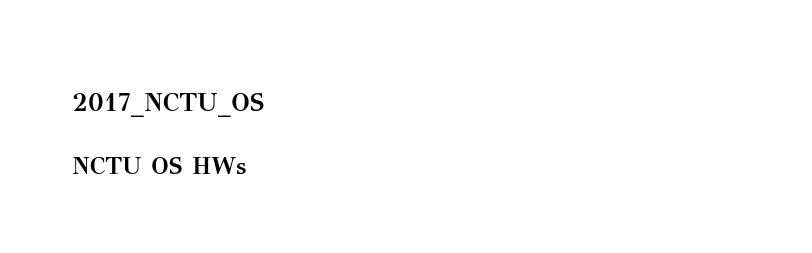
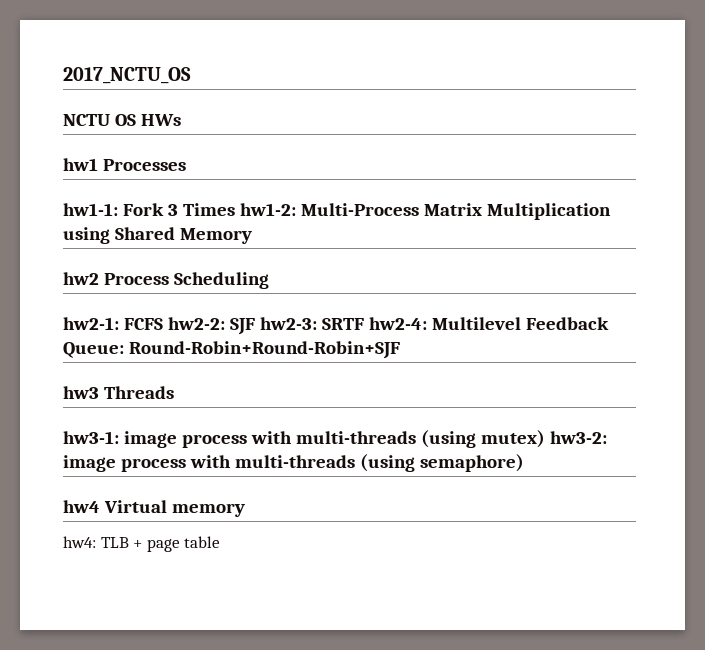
+ hw1 Processes
+ hw1-1: Fork 3 Times hw1-2: Multi-Process Matrix Multiplication using Shared Memory
+ hw2 Process Scheduling
+ hw2-1: FCFS hw2-2: SJF hw2-3: SRTF hw2-4: Multilevel Feedback Queue: Round-Robin+Round-Robin+SJF
+ hw3 Threads
+ hw3-1: image process with multi-threads (using mutex) hw3-2: image process with multi-threads (using semaphore)
+ hw4 Virtual memory
+ hw4: TLB + page table

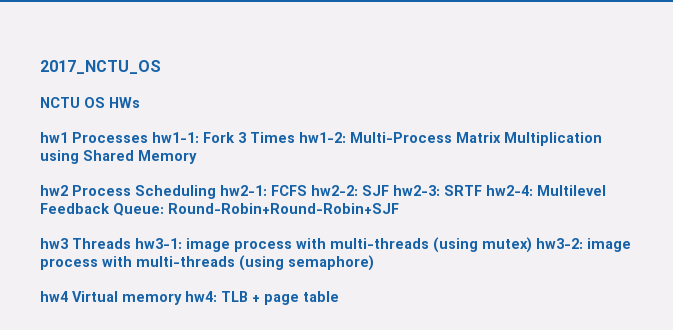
- hw1 Processes
- hw1-1: Fork 3 Times hw1-2: Multi-Process Matrix Multiplication using Shared Memory
+ hw1 Processes hw1-1: Fork 3 Times hw1-2: Multi-Process Matrix Multiplication using Shared Memory
- hw2 Process Scheduling
- hw2-1: FCFS hw2-2: SJF hw2-3: SRTF hw2-4: Multilevel Feedback Queue: Round-Robin+Round-Robin+SJF
+ hw2 Process Scheduling hw2-1: FCFS hw2-2: SJF hw2-3: SRTF hw2-4: Multilevel Feedback Queue: Round-Robin+Round-Robin+SJF
- hw3 Threads
- hw3-1: image process with multi-threads (using mutex) hw3-2: image process with multi-threads (using semaphore)
+ hw3 Threads hw3-1: image process with multi-threads (using mutex) hw3-2: image process with multi-threads (using semaphore)
- hw4 Virtual memory
- hw4: TLB + page table
+ hw4 Virtual memory hw4: TLB + page table

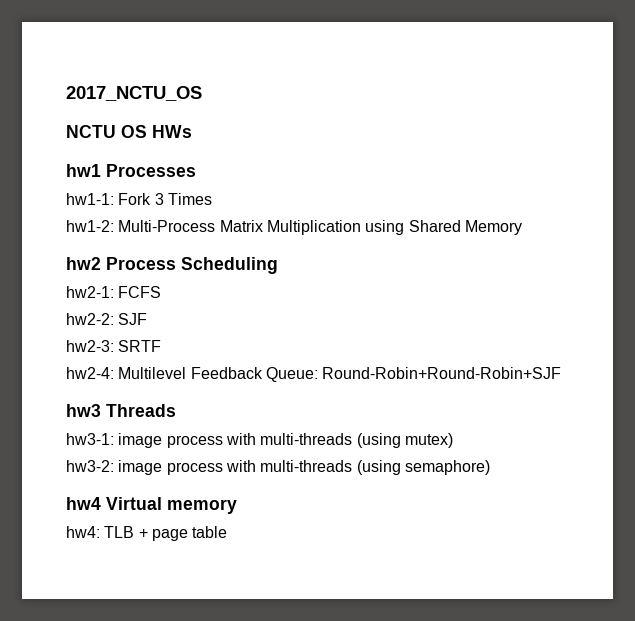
- hw1 Processes hw1-1: Fork 3 Times hw1-2: Multi-Process Matrix Multiplication using Shared Memory
+ hw1 Processes
+ hw1-1: Fork 3 Times
+ hw1-2: Multi-Process Matrix Multiplication using Shared Memory
- hw2 Process Scheduling hw2-1: FCFS hw2-2: SJF hw2-3: SRTF hw2-4: Multilevel Feedback Queue: Round-Robin+Round-Robin+SJF
+ hw2 Process Scheduling
+ hw2-1: FCFS
+ hw2-2: SJF
+ hw2-3: SRTF
+ hw2-4: Multilevel Feedback Queue: Round-Robin+Round-Robin+SJF
- hw3 Threads hw3-1: image process with multi-threads (using mutex) hw3-2: image process with multi-threads (using semaphore)
+ hw3 Threads
+ hw3-1: image process with multi-threads (using mutex)
+ hw3-2: image process with multi-threads (using semaphore)
- hw4 Virtual memory hw4: TLB + page table
+ hw4 Virtual memory
+ hw4: TLB + page table

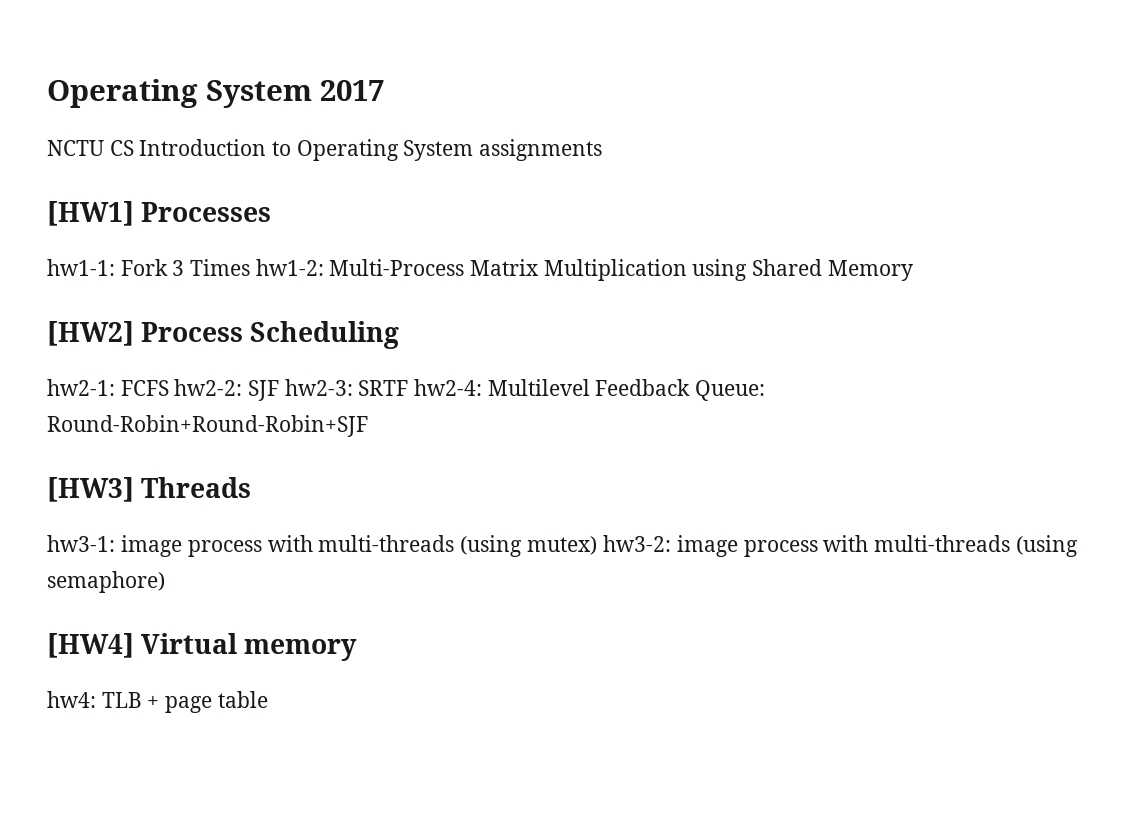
- 2017_NCTU_OS
- NCTU OS HWs
- hw1 Processes
+ Operating System 2017
+ NCTU CS Introduction to Operating System assignments
+ [HW1] Processes
- hw1-1: Fork 3 Times
- hw1-2: Multi-Process Matrix Multiplication using Shared Memory
+ hw1-1: Fork 3 Times hw1-2: Multi-Process Matrix Multiplication using Shared Memory
- hw2 Process Scheduling
+ [HW2] Process Scheduling
- hw2-1: FCFS
- hw2-2: SJF
- hw2-3: SRTF
- hw2-4: Multilevel Feedback Queue: Round-Robin+Round-Robin+SJF
+ hw2-1: FCFS hw2-2: SJF hw2-3: SRTF hw2-4: Multilevel Feedback Queue: Round-Robin+Round-Robin+SJF
- hw3 Threads
+ [HW3] Threads
- hw3-1: image process with multi-threads (using mutex)
- hw3-2: image process with multi-threads (using semaphore)
+ hw3-1: image process with multi-threads (using mutex) hw3-2: image process with multi-threads (using semaphore)
- hw4 Virtual memory
+ [HW4] Virtual memory

